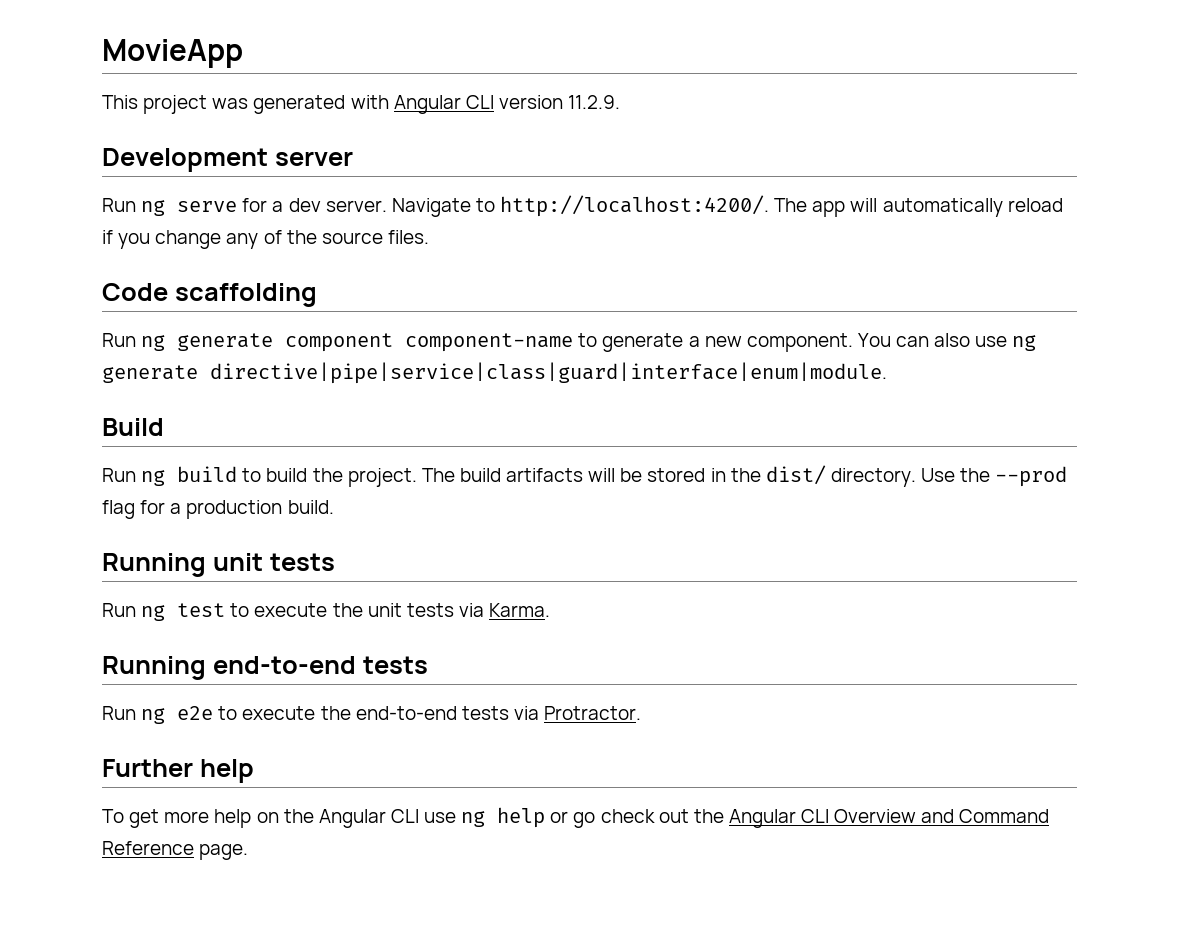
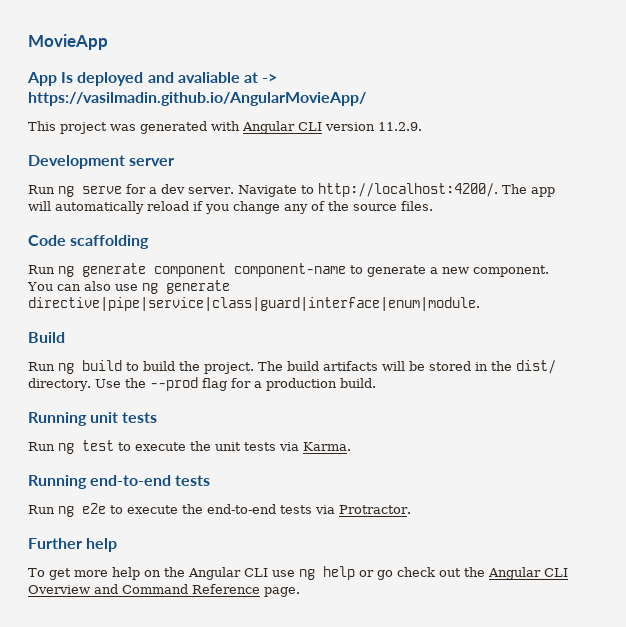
+ App Is deployed and avaliable at -> https://vasilmadin.github.io/AngularMovieApp/

